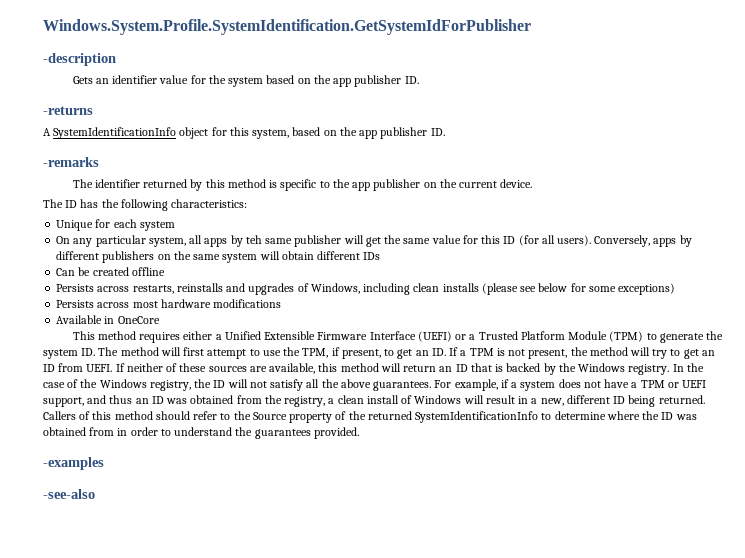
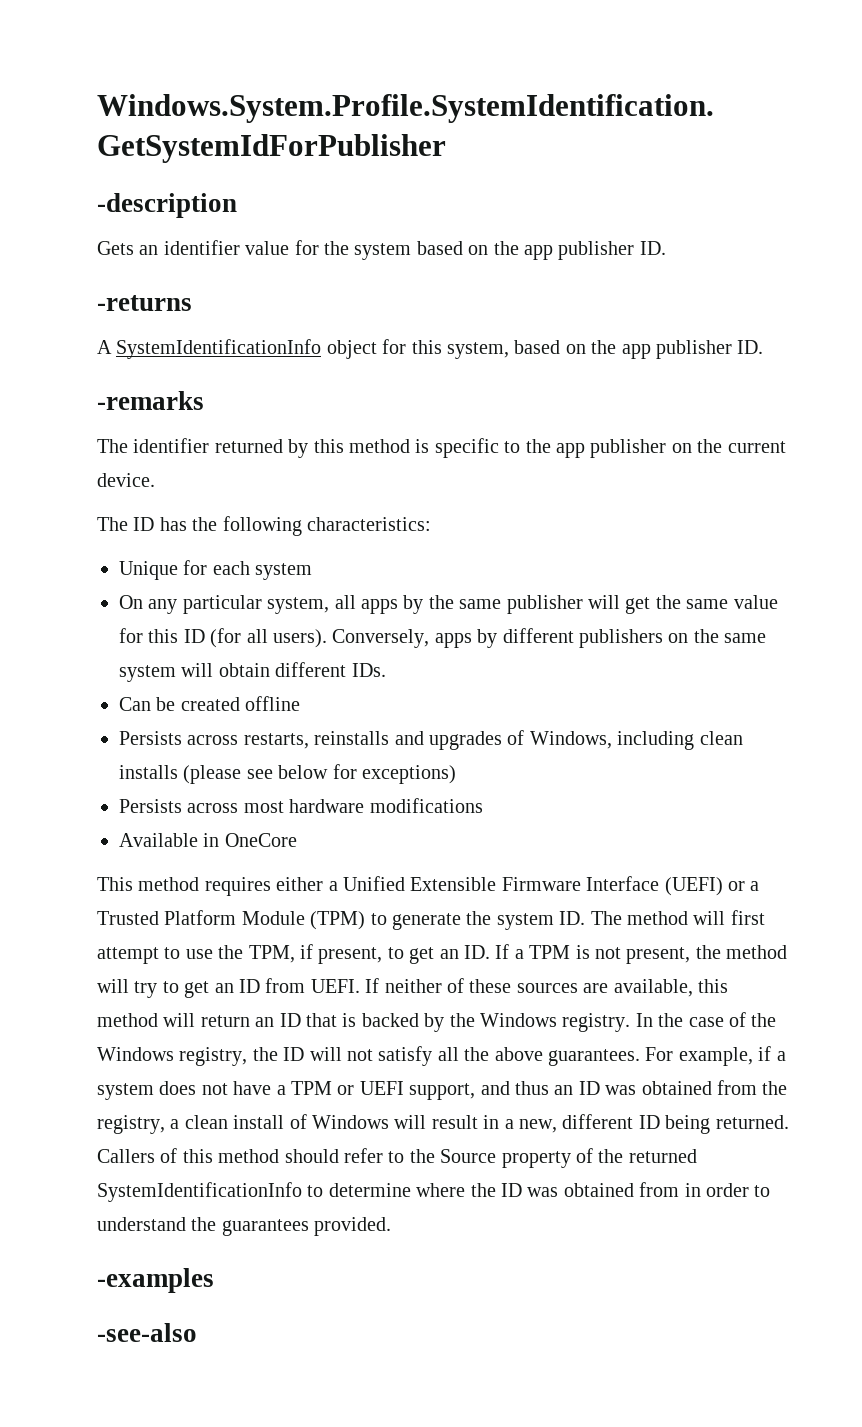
- On any particular system, all apps by teh same publisher will get the same value for this ID (for all users).
+ On any particular system, all apps by the same publisher will get the same value for this ID (for all users).
- Conversely, apps by different publishers on the same system will obtain different IDs
+ Conversely, apps by different publishers on the same system will obtain different IDs.
- Persists across restarts, reinstalls and upgrades of Windows, including clean installs (please see below for some exceptions)
+ Persists across restarts, reinstalls and upgrades of Windows, including clean installs (please see below for exceptions)

